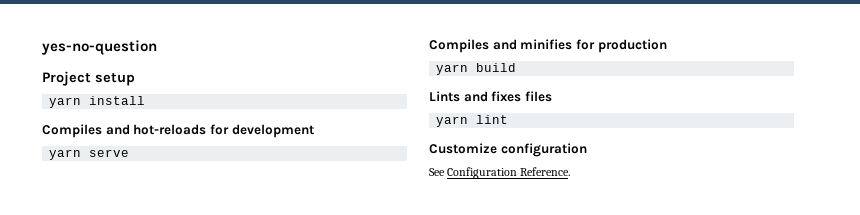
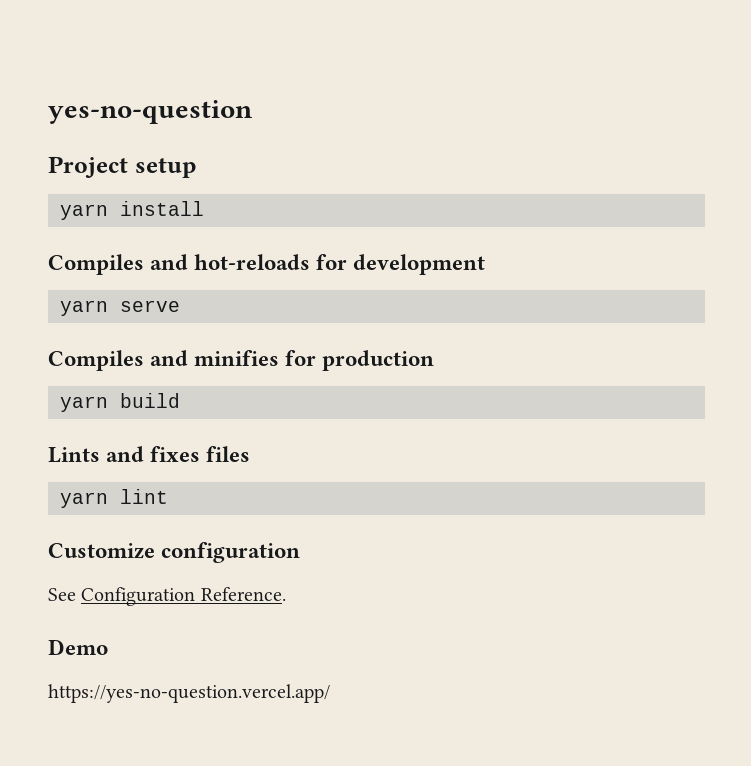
+ Demo
+ https://yes-no-question.vercel.app/

